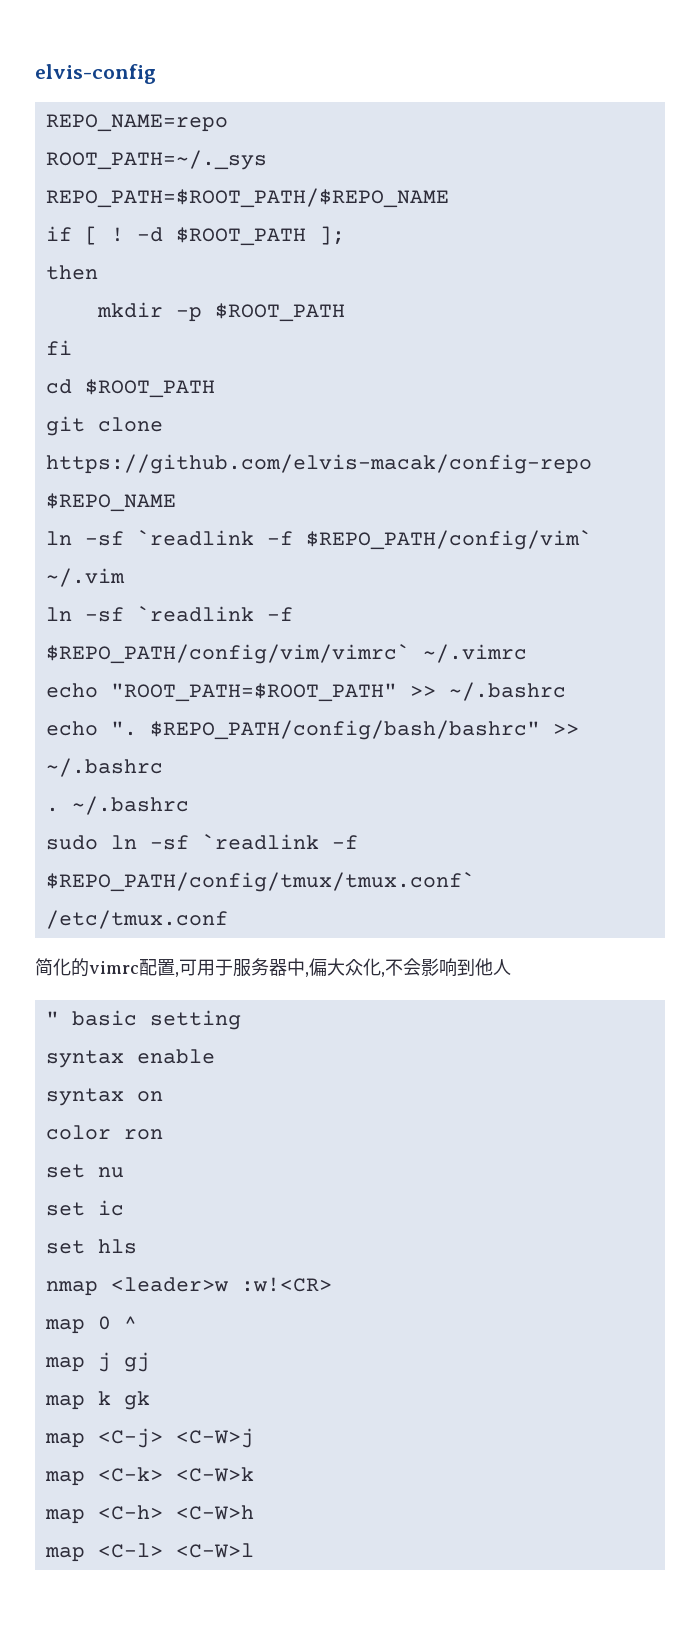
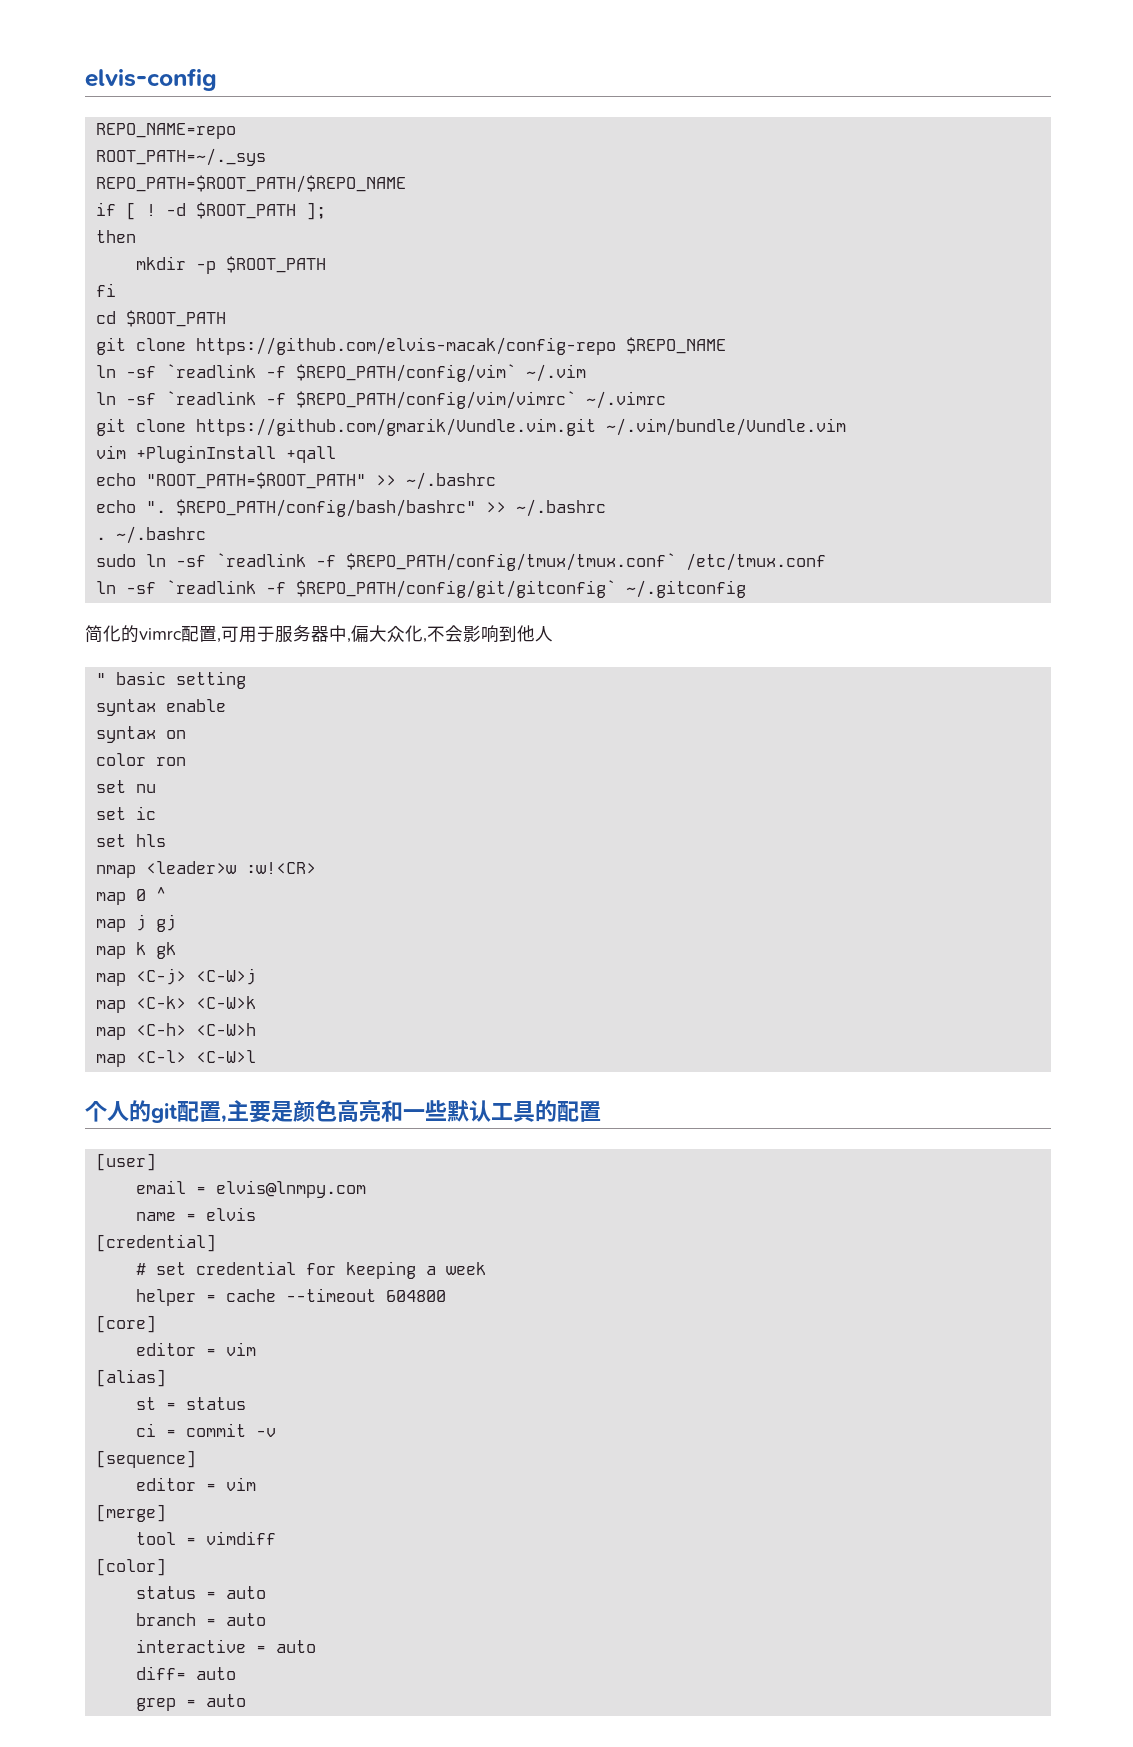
+ git clone https://github.com/gmarik/Vundle.vim.git ~/.vim/bundle/Vundle.vim
+ vim +PluginInstall +qall
+ ln -sf `readlink -f $REPO_PATH/config/git/gitconfig` ~/.gitconfig
+ 个人的git配置,主要是颜色高亮和一些默认工具的配置
+ [user]
+ email = elvis@lnmpy.com
+ name = elvis
+ [credential]
+ # set credential for keeping a week
+ helper = cache --timeout 604800
+ [core]
+ editor = vim
+ [alias]
+ st = status
+ ci = commit -v
+ [sequence]
+ editor = vim
+ [merge]
+ tool = vimdiff
+ [color]
+ status = auto
+ branch = auto
+ interactive = auto
+ diff= auto
+ grep = auto

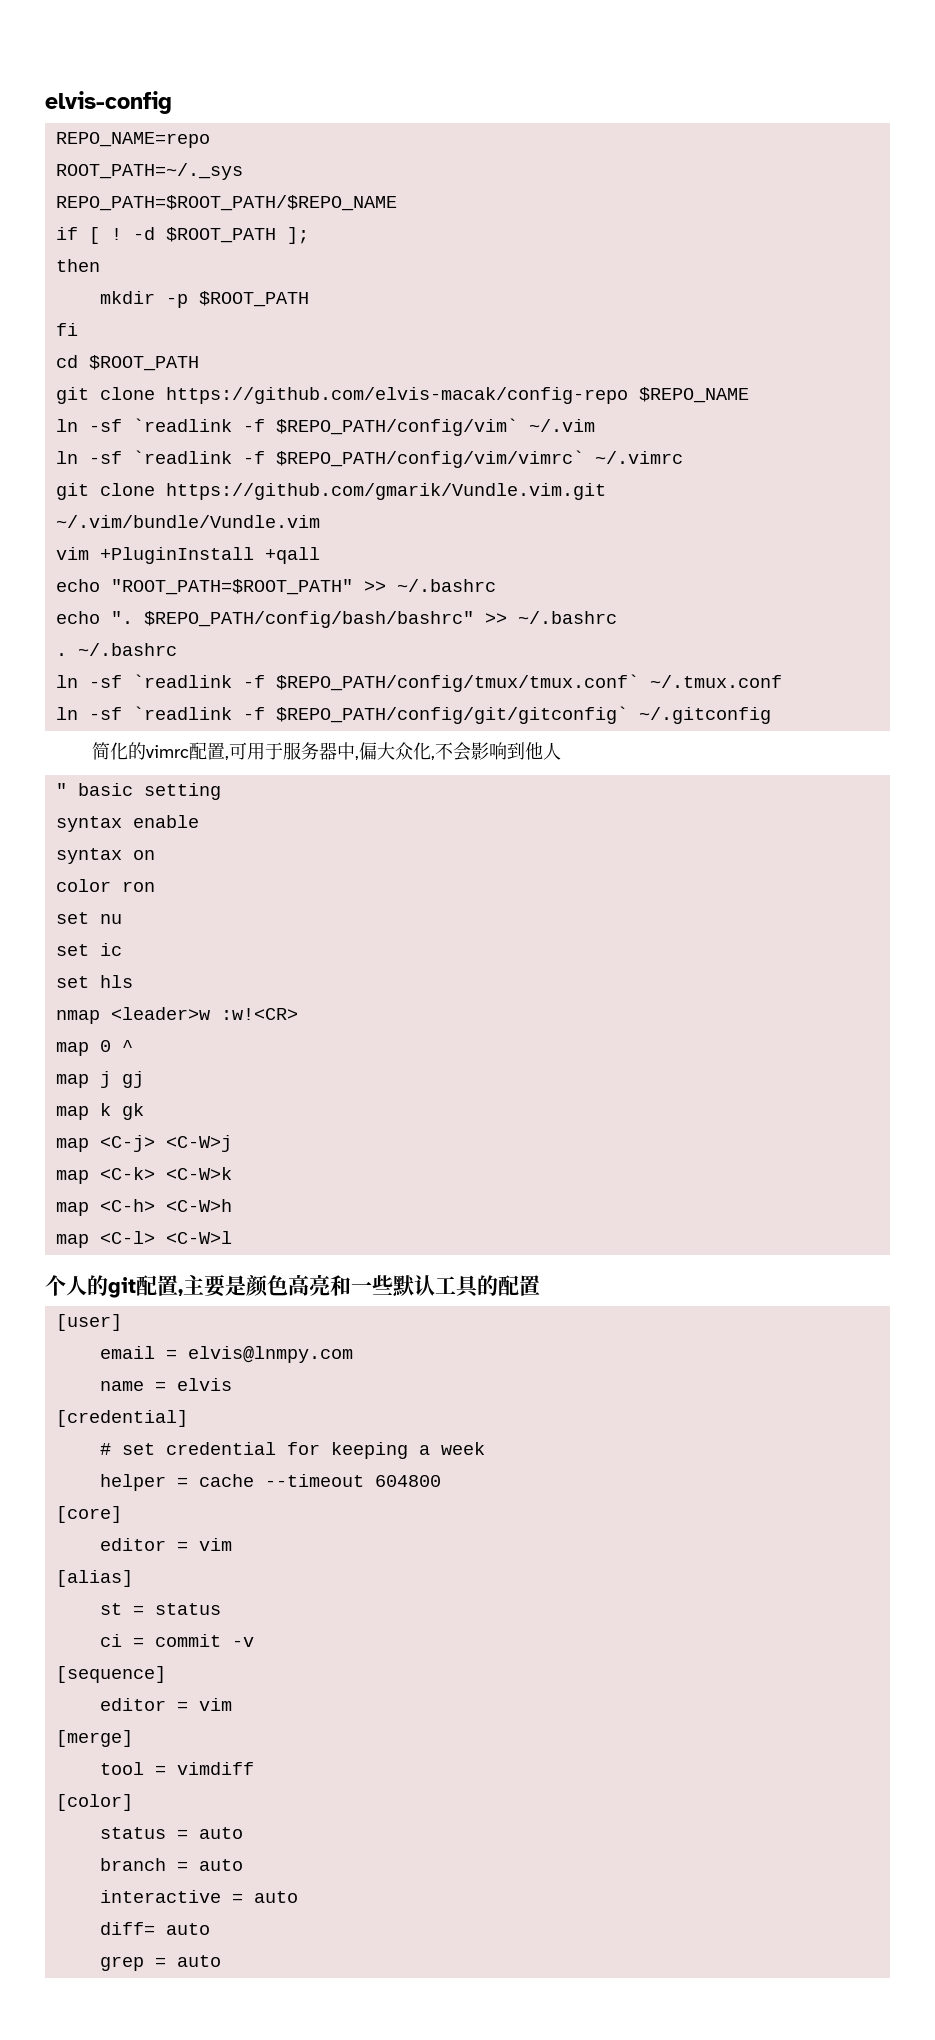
- sudo ln -sf `readlink -f $REPO_PATH/config/tmux/tmux.conf` /etc/tmux.conf
+ ln -sf `readlink -f $REPO_PATH/config/tmux/tmux.conf` ~/.tmux.conf

